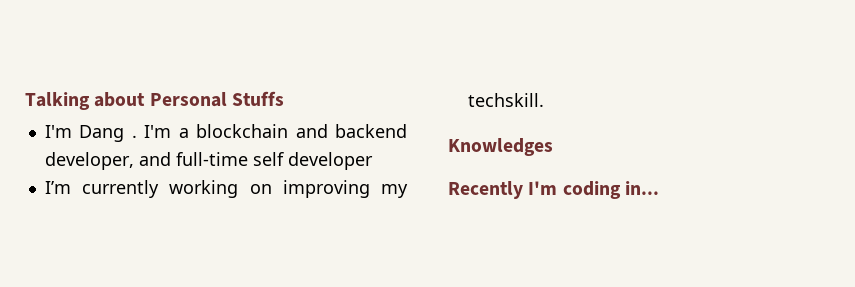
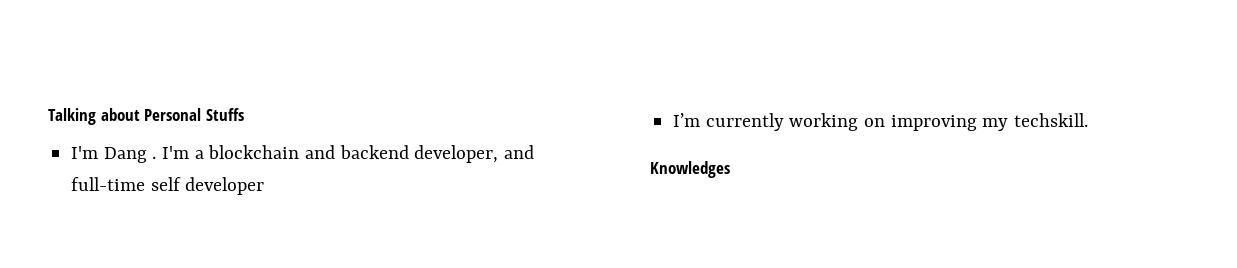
- Recently I'm coding in...

